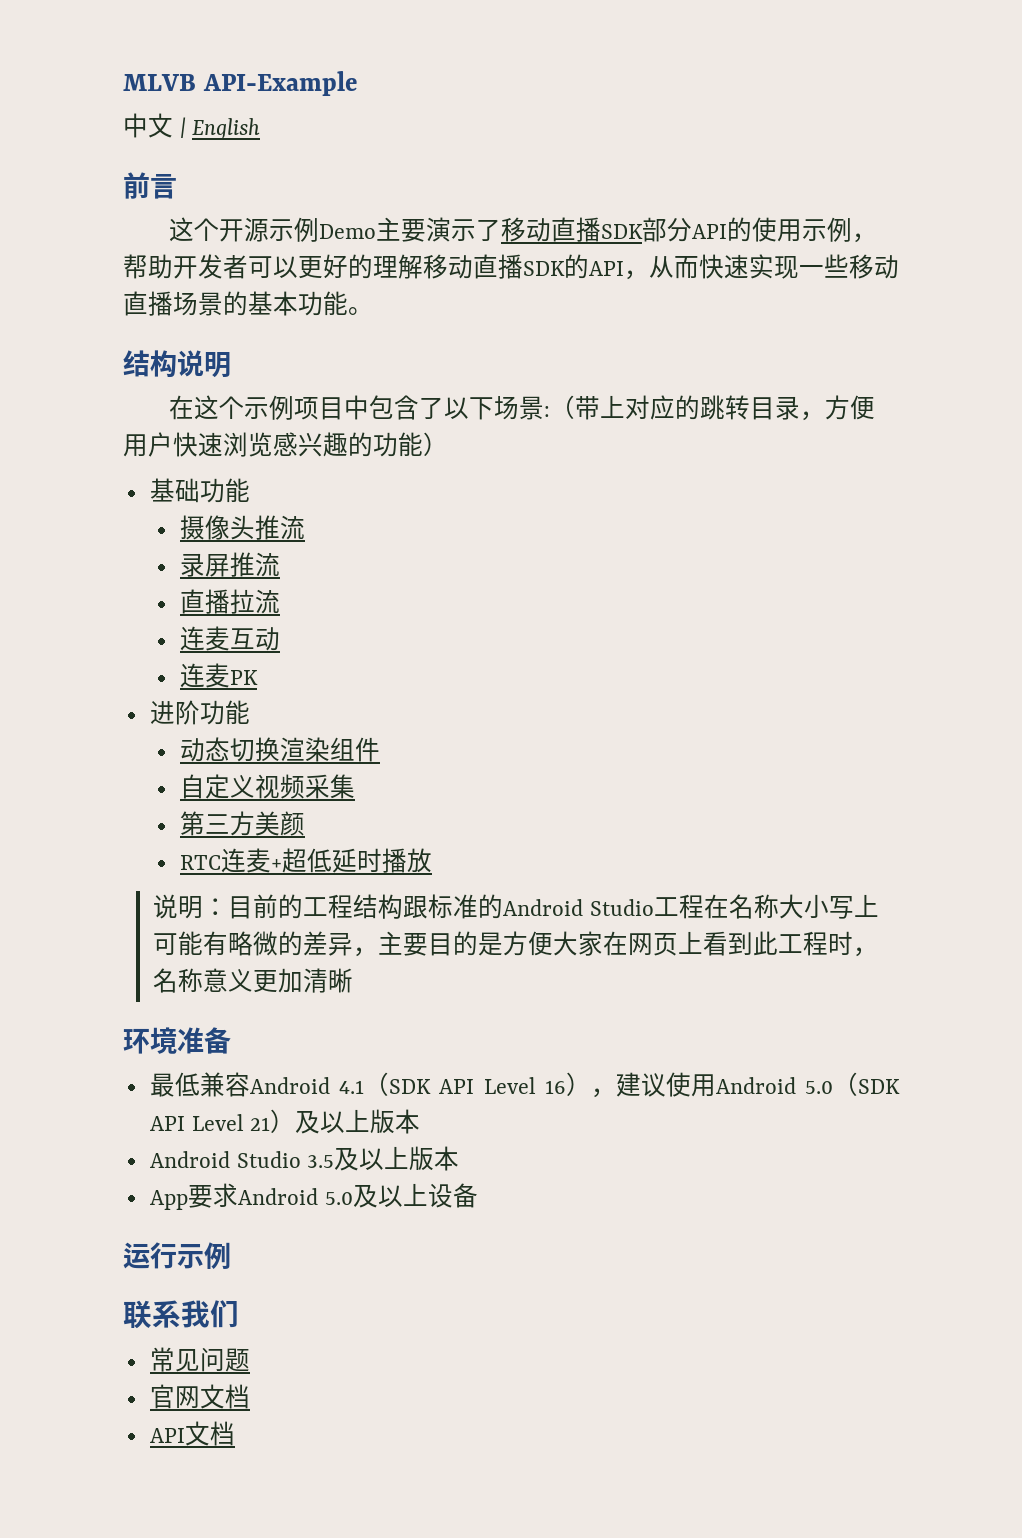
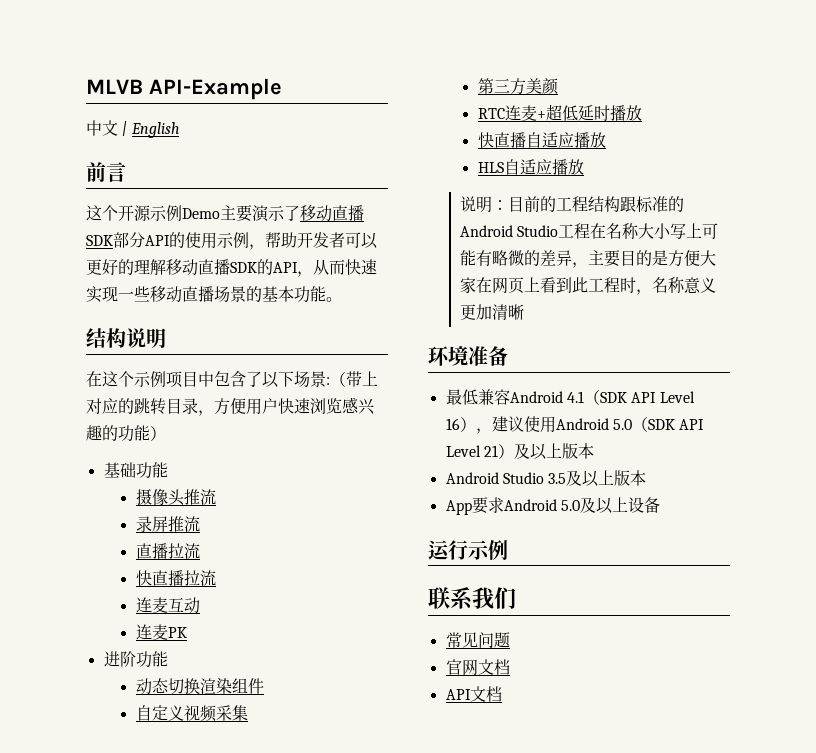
+ 快直播拉流
+ 快直播自适应播放
+ HLS自适应播放

